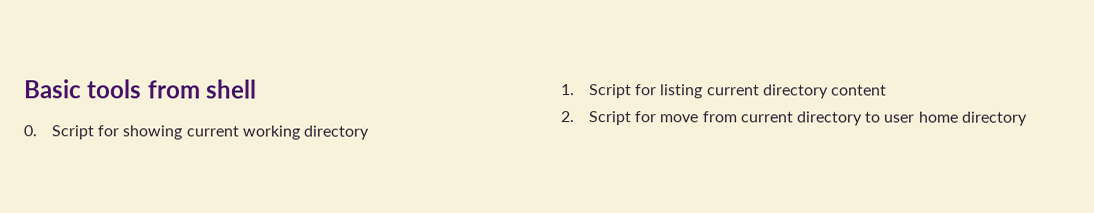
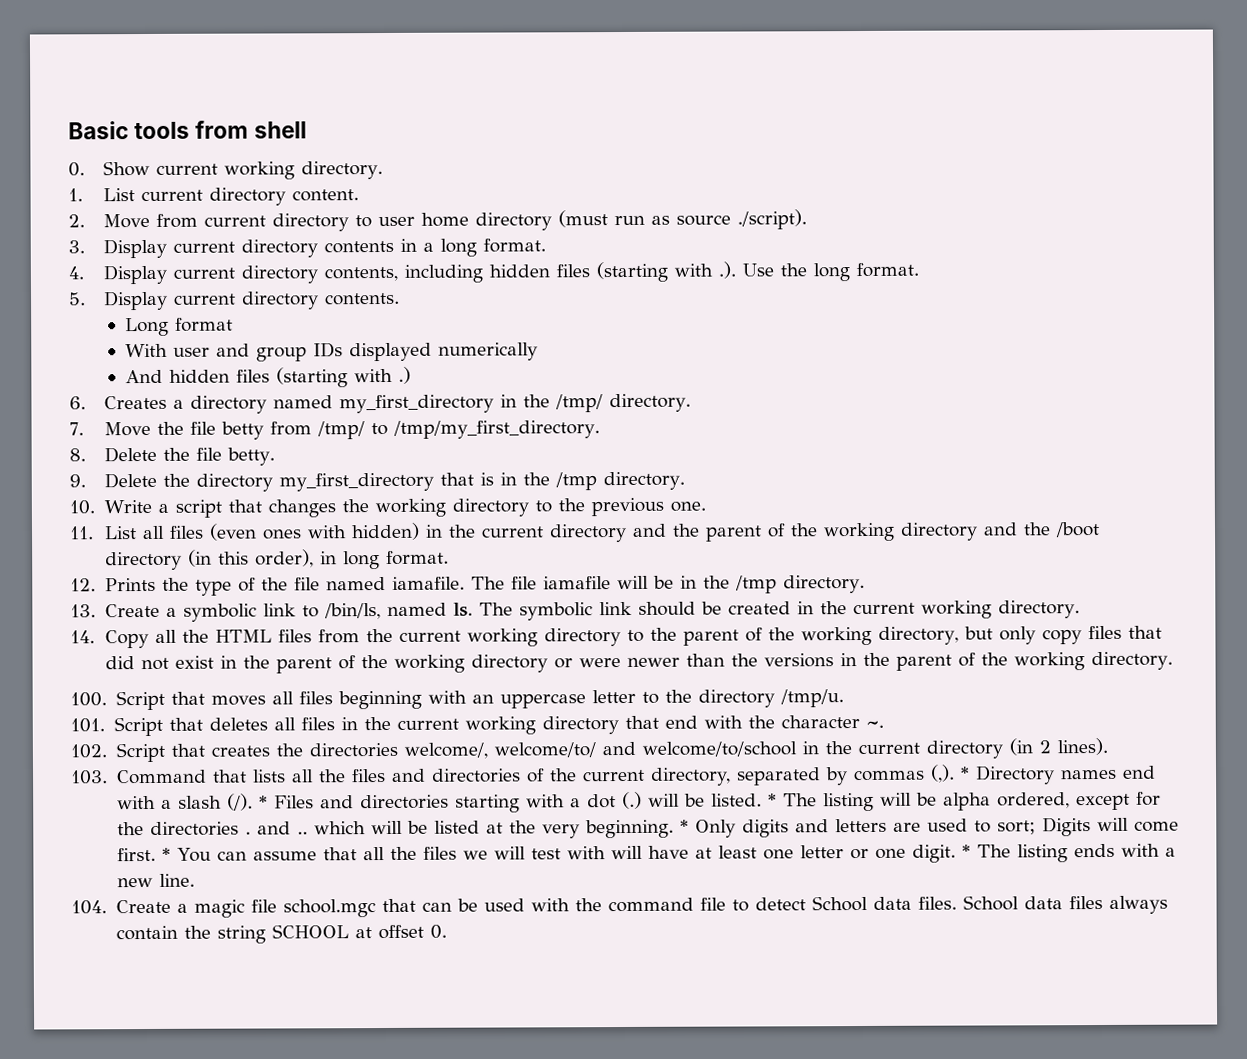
- 0. Script for showing current working directory
+ 0. Show current working directory.
- 1. Script for listing current directory content
+ 1. List current directory content.
- 2. Script for move from current directory to user home directory
+ 2. Move from current directory to user home directory (must run as source ./script).
+ 3. Display current directory contents in a long format.
+ 4. Display current directory contents, including hidden files (starting with .). Use the long format.
+ 5. Display current directory contents.
+ Long format
+ With user and group IDs displayed numerically
+ And hidden files (starting with .)
+ 6. Creates a directory named my_first_directory in the /tmp/ directory.
+ 7. Move the file betty from /tmp/ to /tmp/my_first_directory.
+ 8. Delete the file betty.
+ 9. Delete the directory my_first_directory that is in the /tmp directory.
+ 10. Write a script that changes the working directory to the previous one.
+ 11. List all files (even ones with hidden) in the current directory and the parent of the working directory and the /boot directory (in this order), in long format.
+ 12. Prints the type of the file named iamafile. The file iamafile will be in the /tmp directory.
+ 13. Create a symbolic link to /bin/ls, named ls. The symbolic link should be created in the current working directory.
+ 14. Copy all the HTML files from the current working directory to the parent of the working directory, but only copy files that did not exist in the parent of the working directory or were newer than the versions in the parent of the working directory.
+ 100. Script that moves all files beginning with an uppercase letter to the directory /tmp/u.
+ 101. Script that deletes all files in the current working directory that end with the character ~.
+ 102. Script that creates the directories welcome/, welcome/to/ and welcome/to/school in the current directory (in 2 lines).
+ 103. Command that lists all the files and directories of the current directory, separated by commas (,). * Directory names end with a slash (/). * Files and directories starting with a dot (.) will be listed. * The listing will be alpha ordered, except for the directories . and .. which will be listed at the very beginning. * Only digits and letters are used to sort; Digits will come first. * You can assume that all the files we will test with will have at least one letter or one digit. * The listing ends with a new line.
+ 104. Create a magic file school.mgc that can be used with the command file to detect School data files. School data files always contain the string SCHOOL at offset 0.

